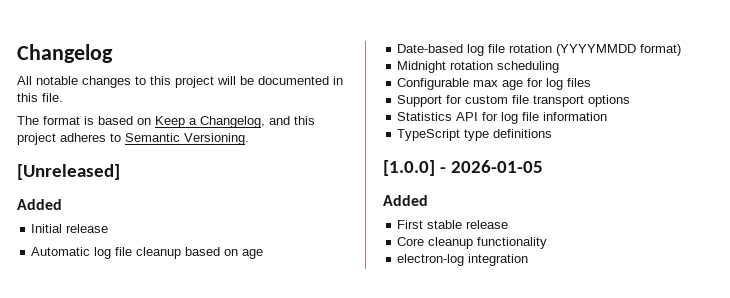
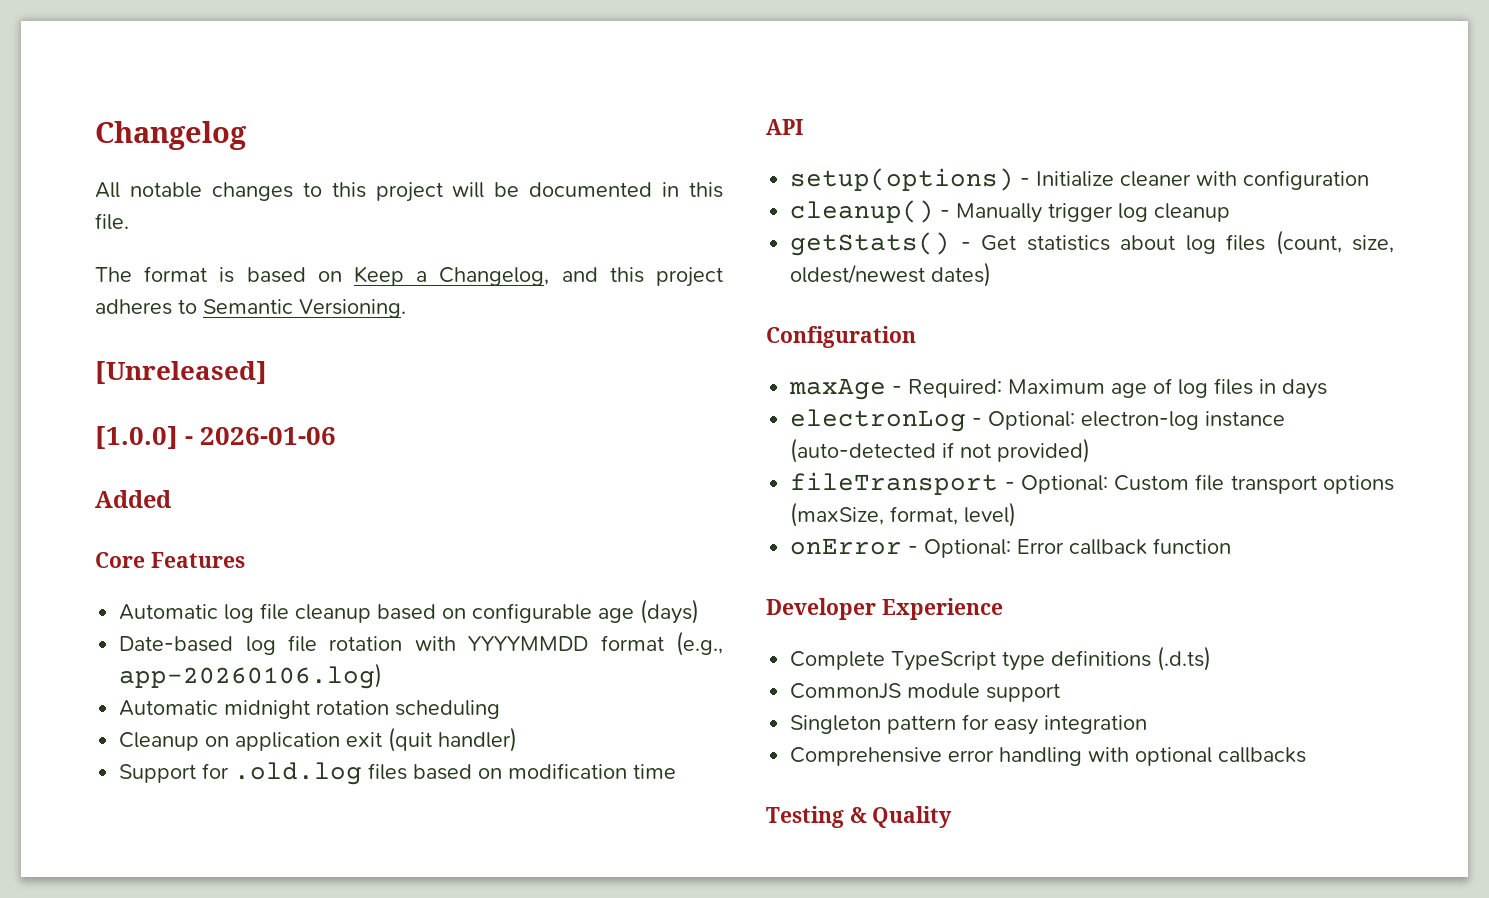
  [Unreleased]
+ [1.0.0] - 2026-01-06
  Added
- Initial release
+ Core Features
- Automatic log file cleanup based on age
+ Automatic log file cleanup based on configurable age (days)
- Date-based log file rotation (YYYYMMDD format)
- Midnight rotation scheduling
- Configurable max age for log files
- Support for custom file transport options
- Statistics API for log file information
- TypeScript type definitions
- [1.0.0] - 2026-01-05
- Added
- First stable release
- Core cleanup functionality
- electron-log integration
+ Date-based log file rotation with YYYYMMDD format (e.g., app-20260106.log)
+ Automatic midnight rotation scheduling
+ Cleanup on application exit (quit handler)
+ Support for .old.log files based on modification time
+ API
+ setup(options) - Initialize cleaner with configuration
+ cleanup() - Manually trigger log cleanup
+ getStats() - Get statistics about log files (count, size, oldest/newest dates)
+ Configuration
+ maxAge - Required: Maximum age of log files in days
+ electronLog - Optional: electron-log instance (auto-detected if not provided)
+ fileTransport - Optional: Custom file transport options (maxSize, format, level)
+ onError - Optional: Error callback function
+ Developer Experience
+ Complete TypeScript type definitions (.d.ts)
+ CommonJS module support
+ Singleton pattern for easy integration
+ Comprehensive error handling with optional callbacks
+ Testing & Quality

